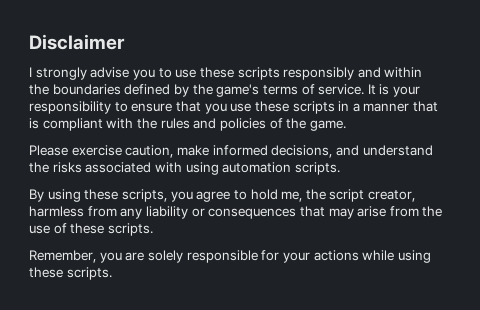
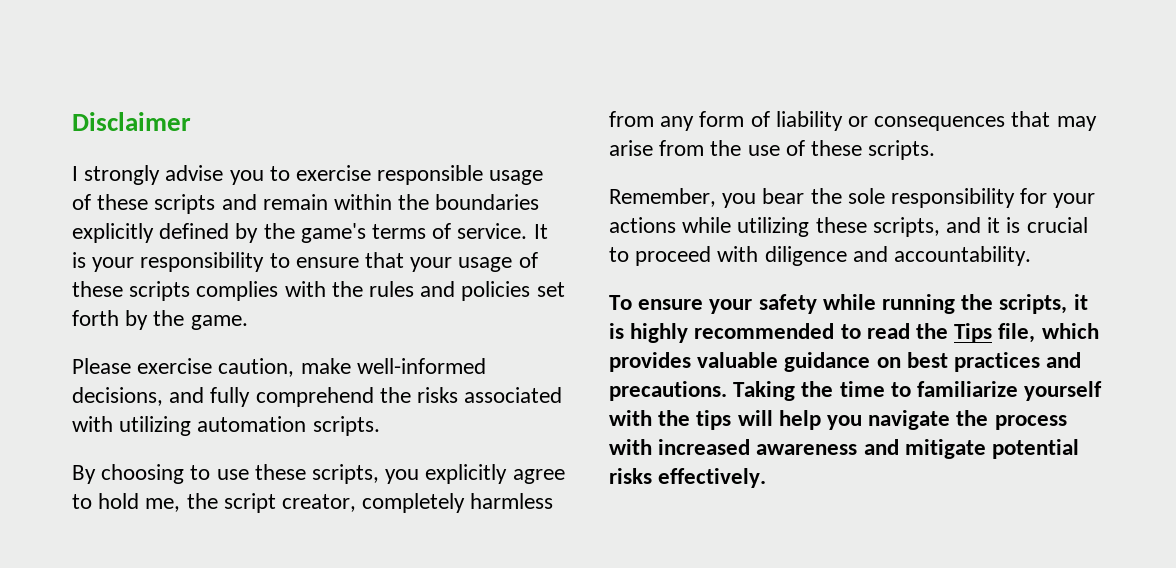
- I strongly advise you to use these scripts responsibly and within the boundaries defined by the game's terms of service.
+ I strongly advise you to exercise responsible usage of these scripts and remain within the boundaries explicitly defined by the game's terms of service.
- It is your responsibility to ensure that you use these scripts in a manner that is compliant with the rules and policies of the game.
+ It is your responsibility to ensure that your usage of these scripts complies with the rules and policies set forth by the game.
- Please exercise caution, make informed decisions, and understand the risks associated with using automation scripts.
+ Please exercise caution, make well-informed decisions, and fully comprehend the risks associated with utilizing automation scripts.
- By using these scripts, you agree to hold me, the script creator, harmless from any liability or consequences that may arise from the use of these scripts.
+ By choosing to use these scripts, you explicitly agree to hold me, the script creator, completely harmless from any form of liability or consequences that may arise from the use of these scripts.
- Remember, you are solely responsible for your actions while using these scripts.
+ Remember, you bear the sole responsibility for your actions while utilizing these scripts, and it is crucial to proceed with diligence and accountability.
+ To ensure your safety while running the scripts, it is highly recommended to read the Tips file, which provides valuable guidance on best practices and precautions. Taking the time to familiarize yourself with the tips will help you navigate the process with increased awareness and mitigate potential risks effectively.

